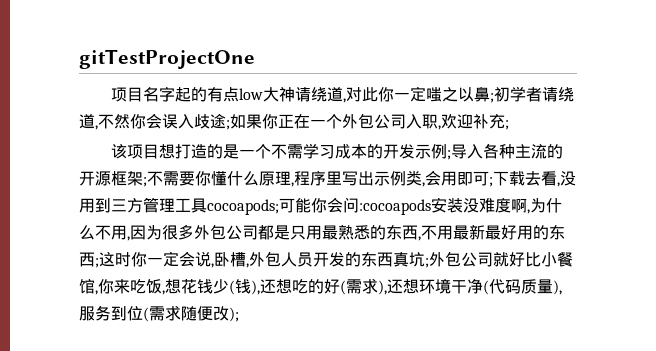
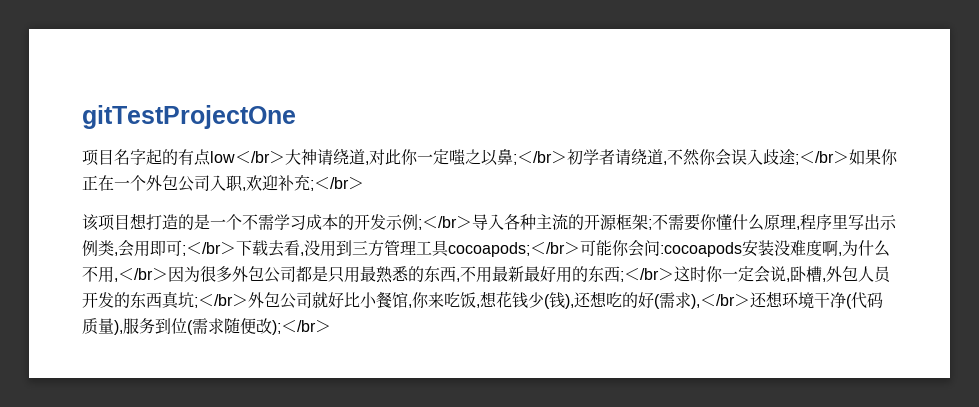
- 项目名字起的有点low大神请绕道,对此你一定嗤之以鼻;初学者请绕道,不然你会误入歧途;如果你正在一个外包公司入职,欢迎补充;
+ 项目名字起的有点low＜/br＞大神请绕道,对此你一定嗤之以鼻;＜/br＞初学者请绕道,不然你会误入歧途;＜/br＞如果你正在一个外包公司入职,欢迎补充;＜/br＞
- 导入各种主流的开源框架;
+ ＜/br＞导入各种主流的开源框架;
- 下载去看,没用到三方管理工具cocoapods;
+ ＜/br＞下载去看,没用到三方管理工具cocoapods;
- 可能你会问:cocoapods安装没难度啊,为什么不用,因为很多外包公司都是只用最熟悉的东西,不用最新最好用的东西;
+ ＜/br＞可能你会问:cocoapods安装没难度啊,为什么不用,＜/br＞因为很多外包公司都是只用最熟悉的东西,不用最新最好用的东西;
- 这时你一定会说,卧槽,外包人员开发的东西真坑;
+ ＜/br＞这时你一定会说,卧槽,外包人员开发的东西真坑;
- 外包公司就好比小餐馆,你来吃饭,想花钱少(钱),还想吃的好(需求),还想环境干净(代码质量),服务到位(需求随便改);
+ ＜/br＞外包公司就好比小餐馆,你来吃饭,想花钱少(钱),还想吃的好(需求),＜/br＞还想环境干净(代码质量),服务到位(需求随便改);＜/br＞

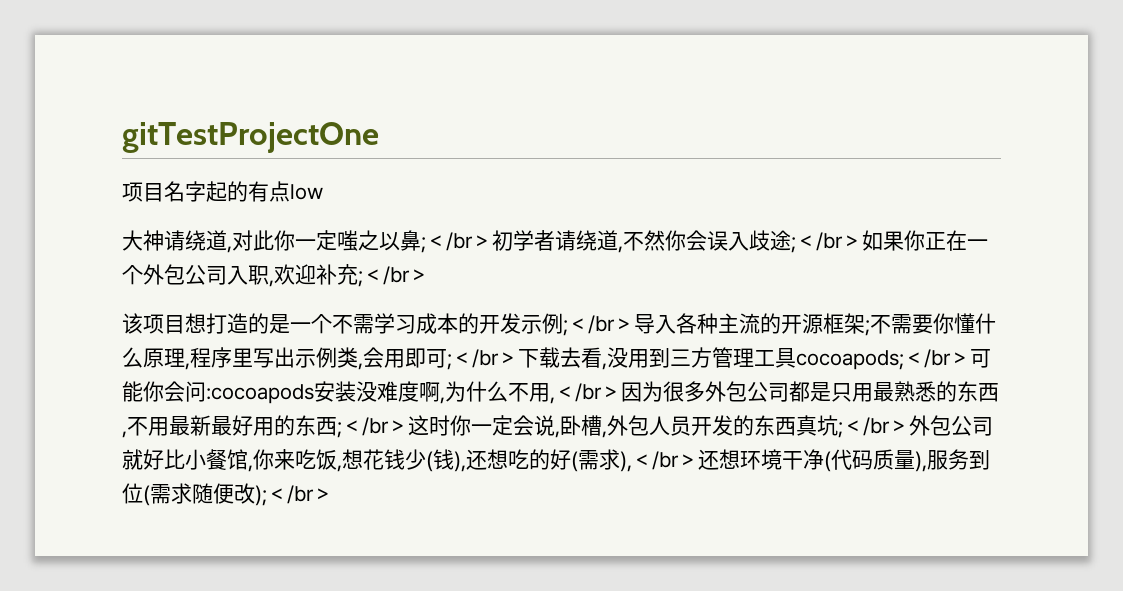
- 项目名字起的有点low＜/br＞大神请绕道,对此你一定嗤之以鼻;＜/br＞初学者请绕道,不然你会误入歧途;＜/br＞如果你正在一个外包公司入职,欢迎补充;＜/br＞
+ 项目名字起的有点low
+ 大神请绕道,对此你一定嗤之以鼻;＜/br＞初学者请绕道,不然你会误入歧途;＜/br＞如果你正在一个外包公司入职,欢迎补充;＜/br＞

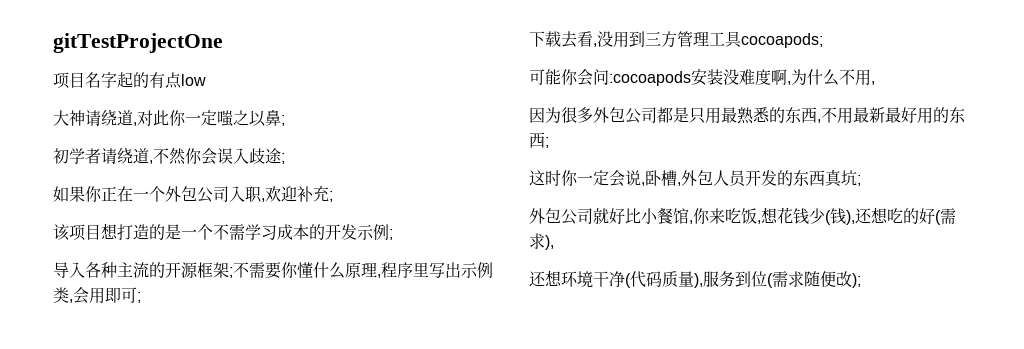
- 大神请绕道,对此你一定嗤之以鼻;＜/br＞初学者请绕道,不然你会误入歧途;＜/br＞如果你正在一个外包公司入职,欢迎补充;＜/br＞
+ 大神请绕道,对此你一定嗤之以鼻;
+ 初学者请绕道,不然你会误入歧途;
+ 如果你正在一个外包公司入职,欢迎补充;
- 该项目想打造的是一个不需学习成本的开发示例;＜/br＞导入各种主流的开源框架;
+ 该项目想打造的是一个不需学习成本的开发示例;
+ 导入各种主流的开源框架;
- 不需要你懂什么原理,程序里写出示例类,会用即可;＜/br＞下载去看,没用到三方管理工具cocoapods;＜/br＞可能你会问:cocoapods安装没难度啊,为什么不用,＜/br＞因为很多外包公司都是只用最熟悉的东西,不用最新最好用的东西;＜/br＞这时你一定会说,卧槽,外包人员开发的东西真坑;＜/br＞外包公司就好比小餐馆,你来吃饭,想花钱少(钱),还想吃的好(需求),＜/br＞还想环境干净(代码质量),服务到位(需求随便改);＜/br＞
+ 不需要你懂什么原理,程序里写出示例类,会用即可;
+ 下载去看,没用到三方管理工具cocoapods;
+ 可能你会问:cocoapods安装没难度啊,为什么不用,
+ 因为很多外包公司都是只用最熟悉的东西,不用最新最好用的东西;
+ 这时你一定会说,卧槽,外包人员开发的东西真坑;
+ 外包公司就好比小餐馆,你来吃饭,想花钱少(钱),还想吃的好(需求),
+ 还想环境干净(代码质量),服务到位(需求随便改);

